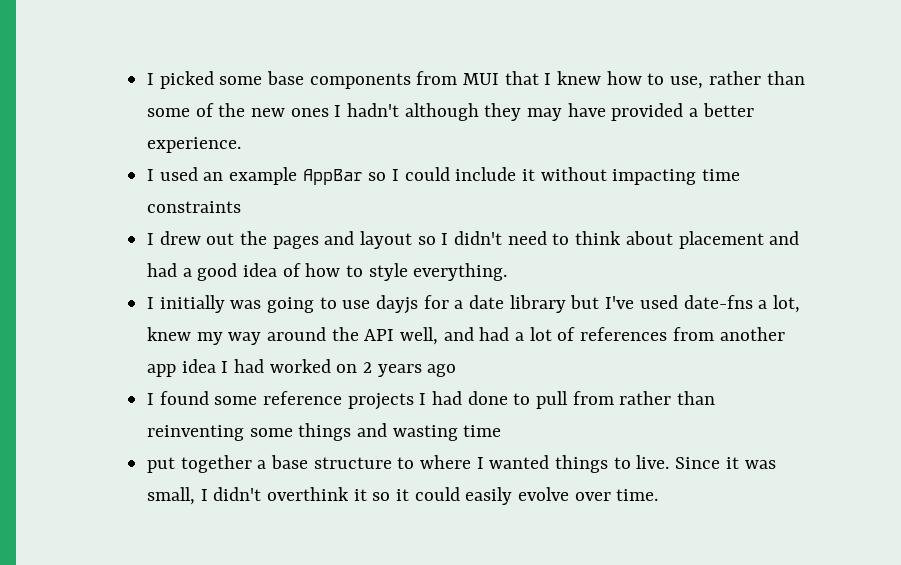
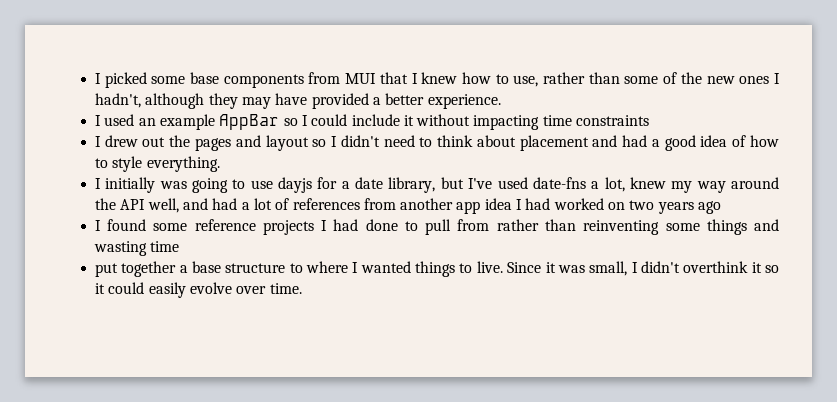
- I picked some base components from MUI that I knew how to use, rather than some of the new ones I hadn't although they may have provided a better experience.
+ I picked some base components from MUI that I knew how to use, rather than some of the new ones I hadn't, although they may have provided a better experience.
- I initially was going to use dayjs for a date library but I've used date-fns a lot, knew my way around the API well, and had a lot of references from another app idea I had worked on 2 years ago
+ I initially was going to use dayjs for a date library, but I've used date-fns a lot, knew my way around the API well, and had a lot of references from another app idea I had worked on two years ago

